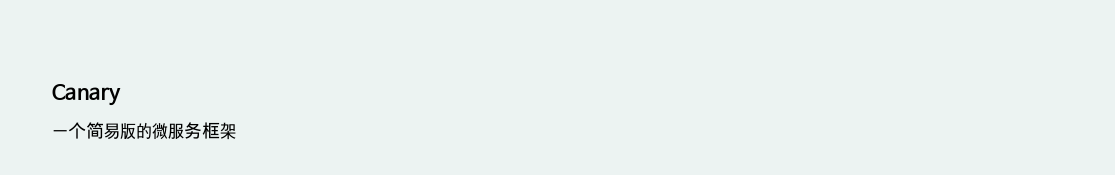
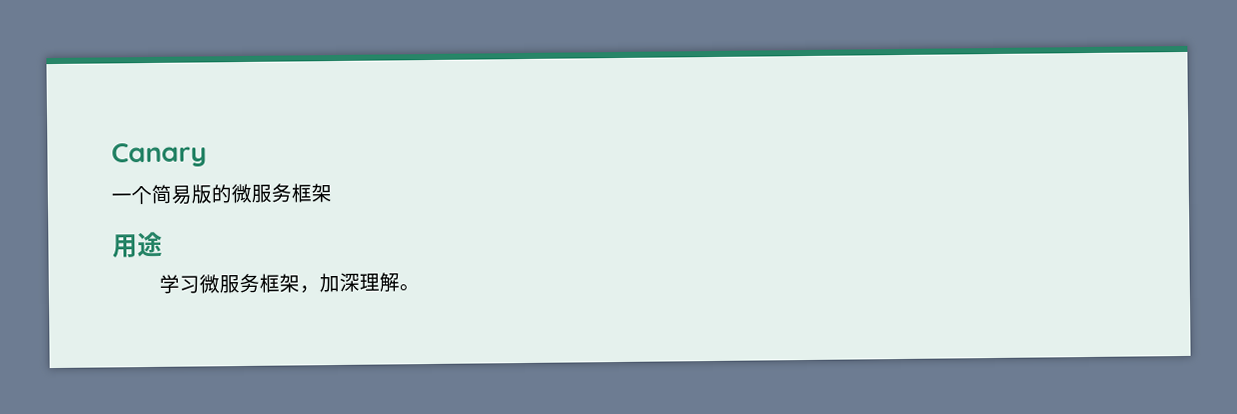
+ 用途
+ 学习微服务框架，加深理解。

